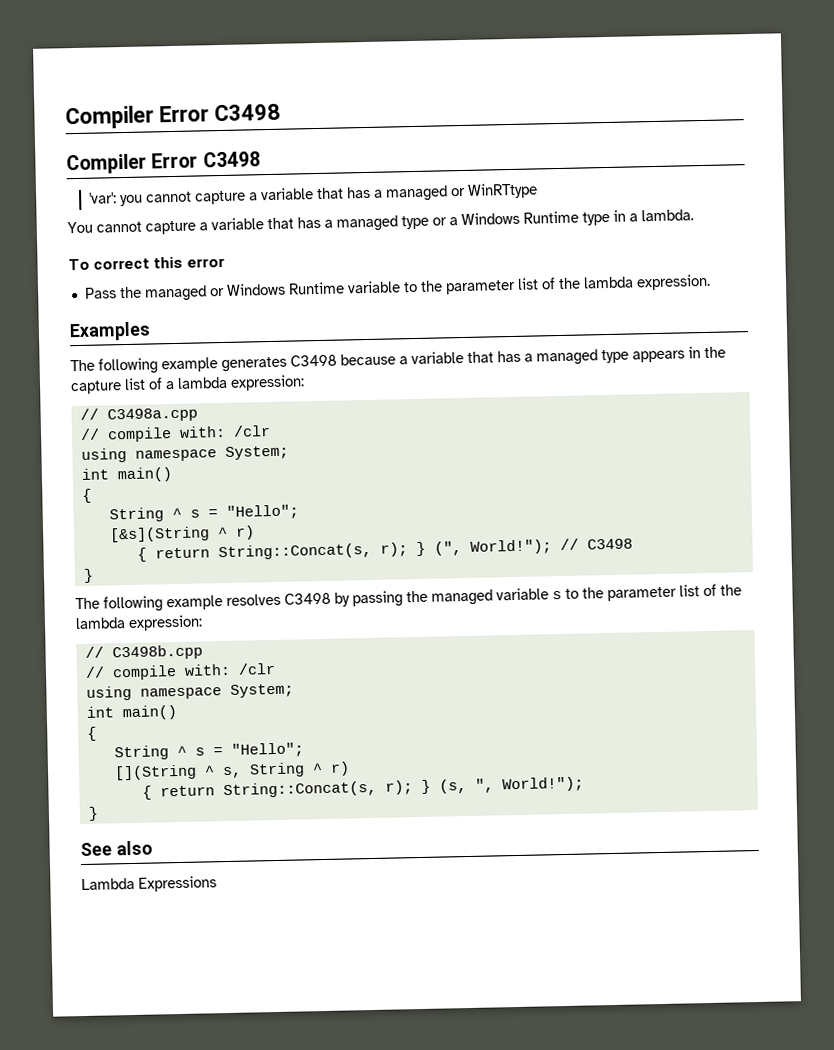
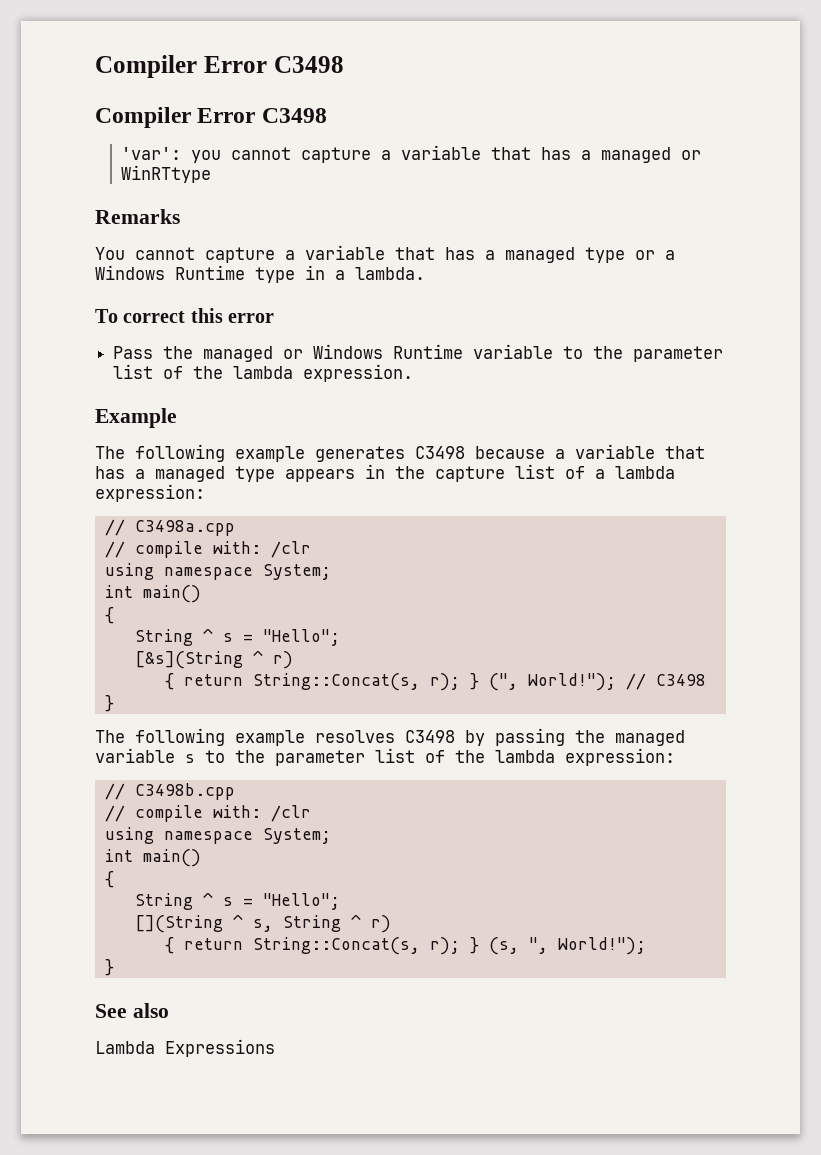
+ Remarks
- Examples
+ Example

